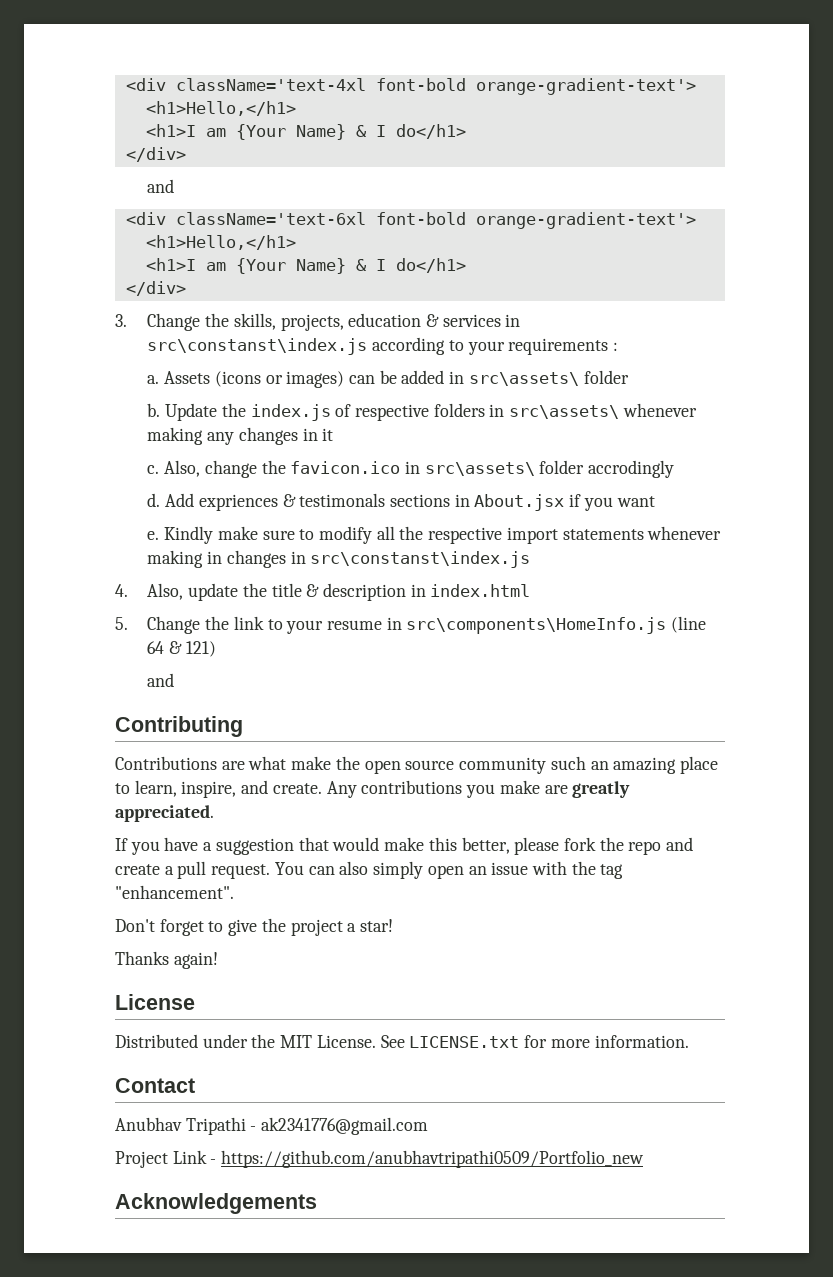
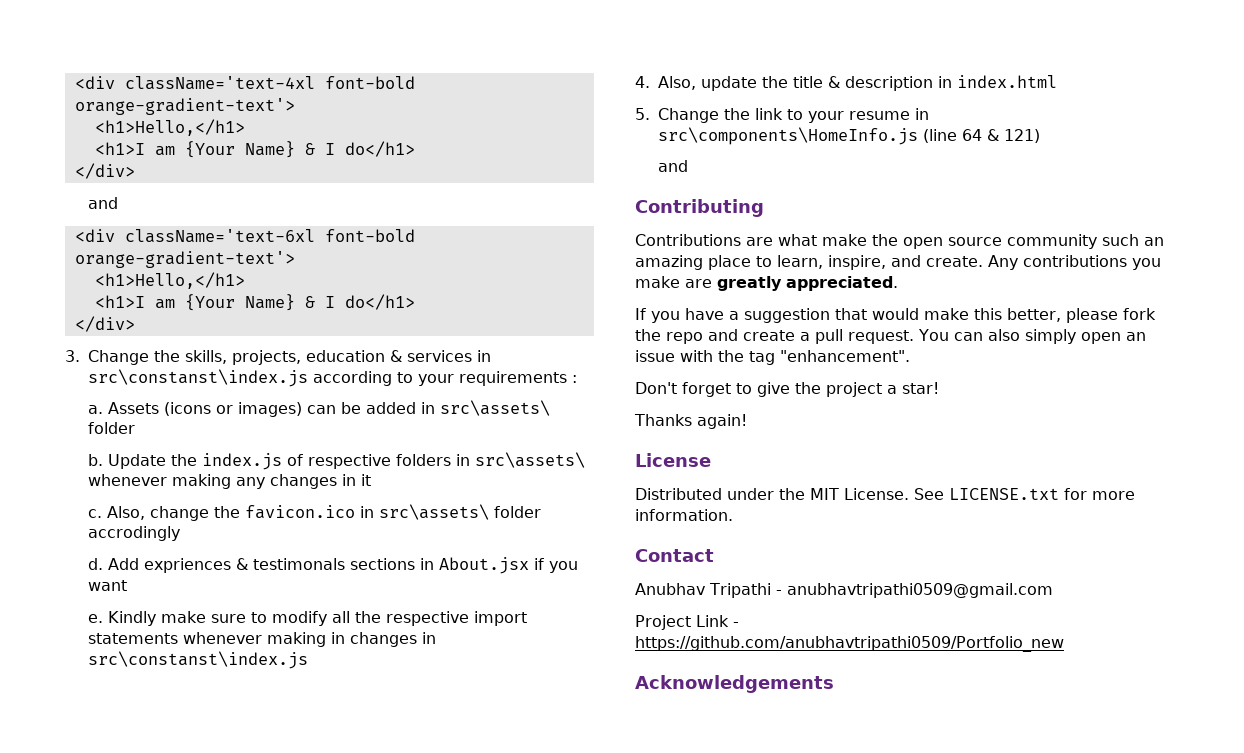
- Anubhav Tripathi - ak2341776@gmail.com
+ Anubhav Tripathi - anubhavtripathi0509@gmail.com

